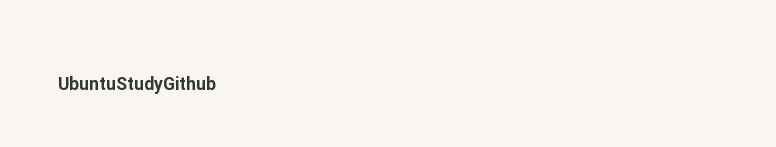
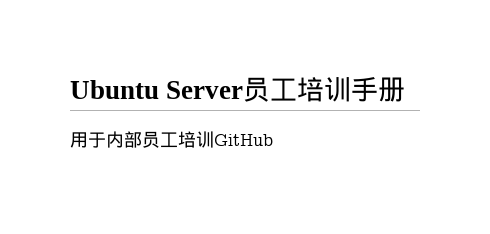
- UbuntuStudyGithub
+ Ubuntu Server员工培训手册
+ 用于内部员工培训GitHub

